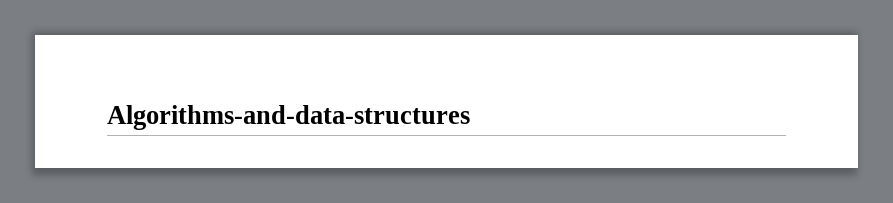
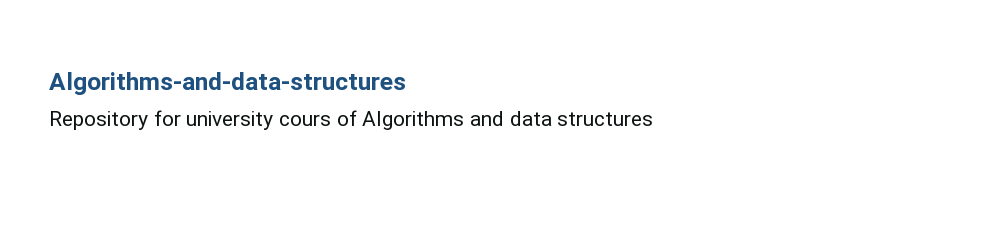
+ Repository for university cours of Algorithms and data structures

